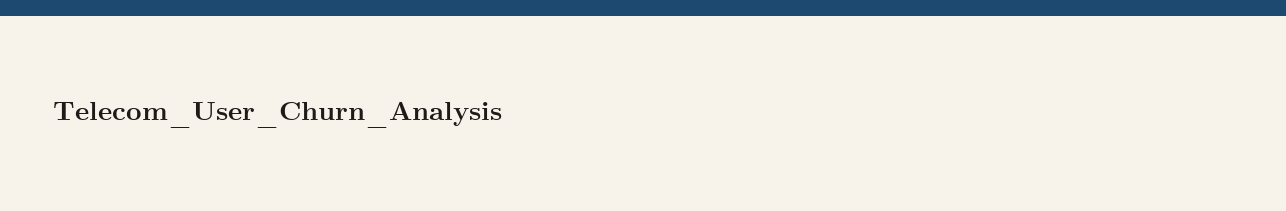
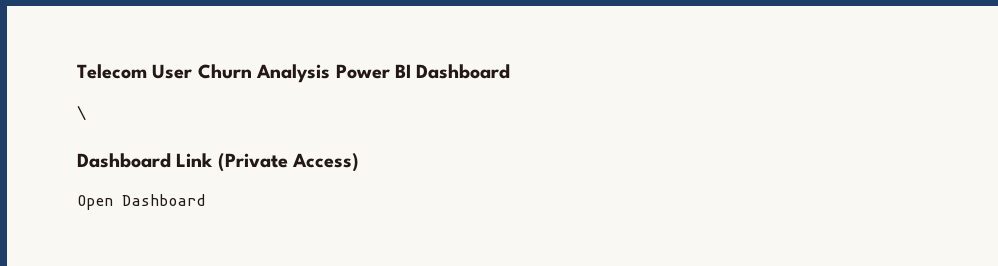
- Telecom_User_Churn_Analysis
+ Telecom User Churn Analysis Power BI Dashboard
+ \
+ Dashboard Link (Private Access)
+ Open Dashboard

